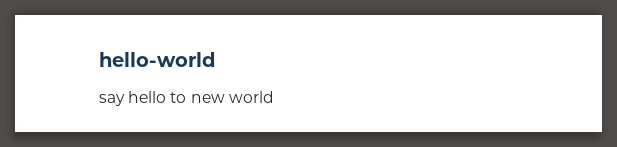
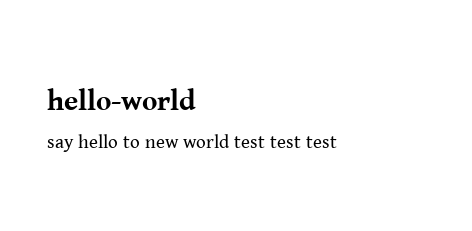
- say hello to new world
+ say hello to new world test test test

